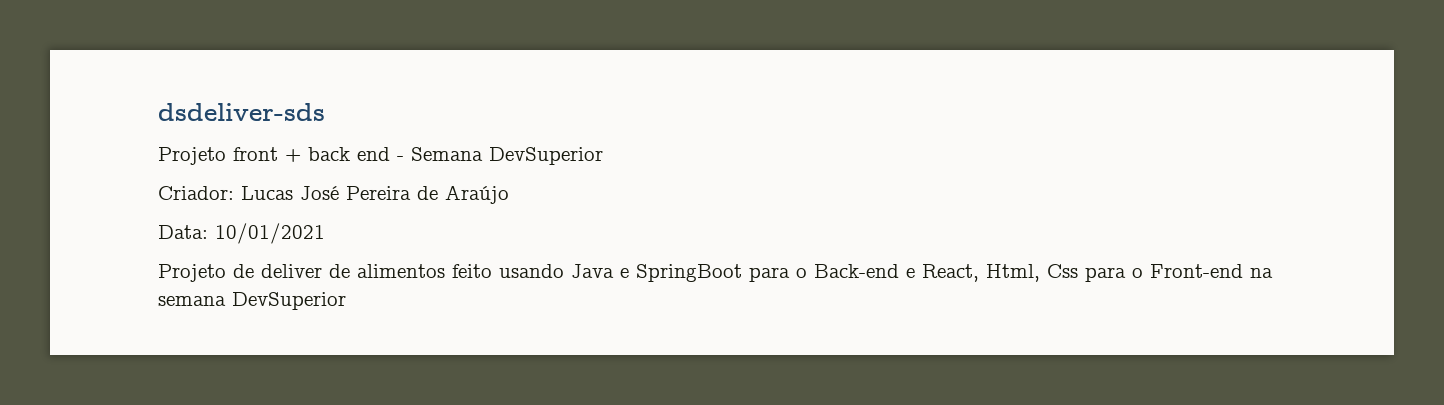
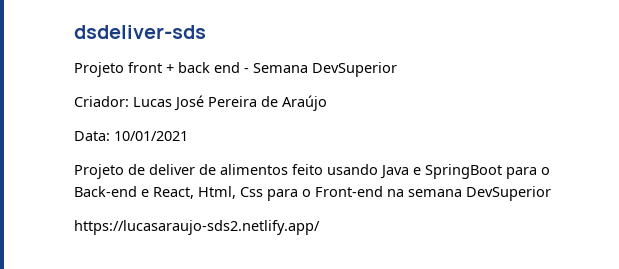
+ https://lucasaraujo-sds2.netlify.app/

